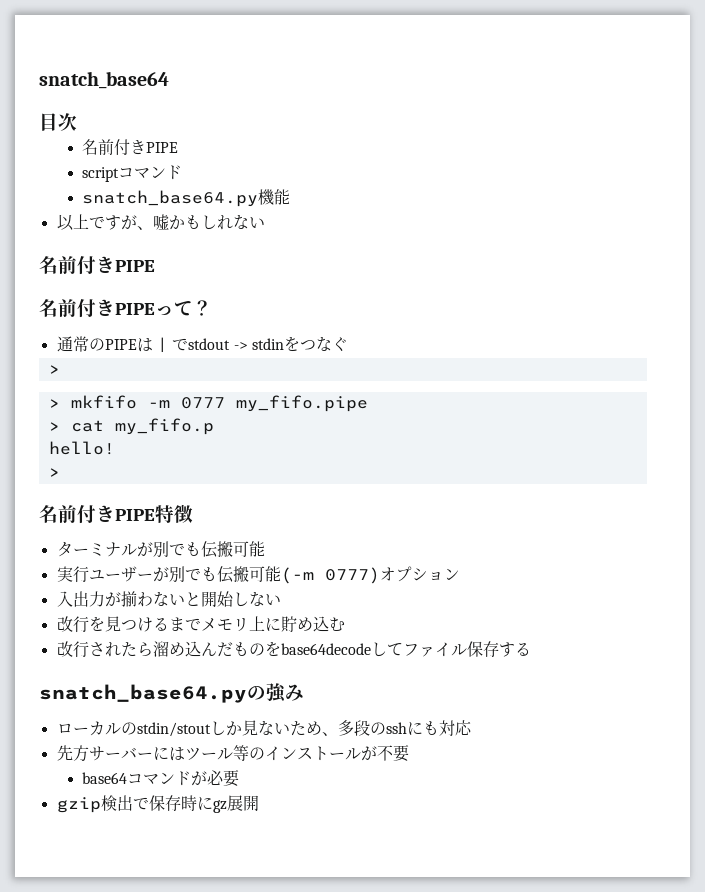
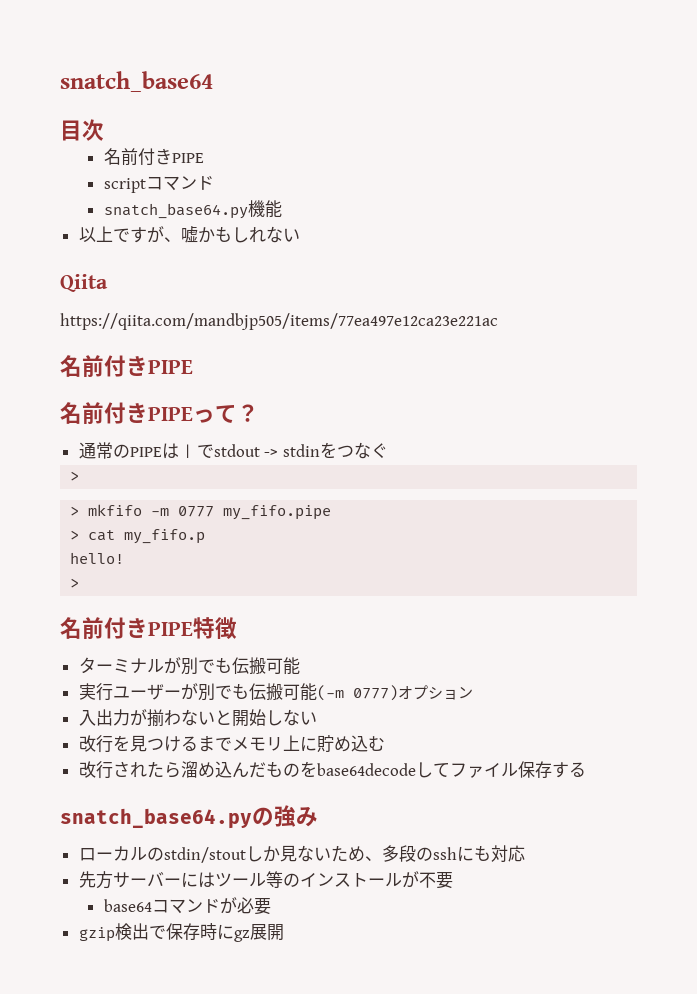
+ Qiita
+ https://qiita.com/mandbjp505/items/77ea497e12ca23e221ac

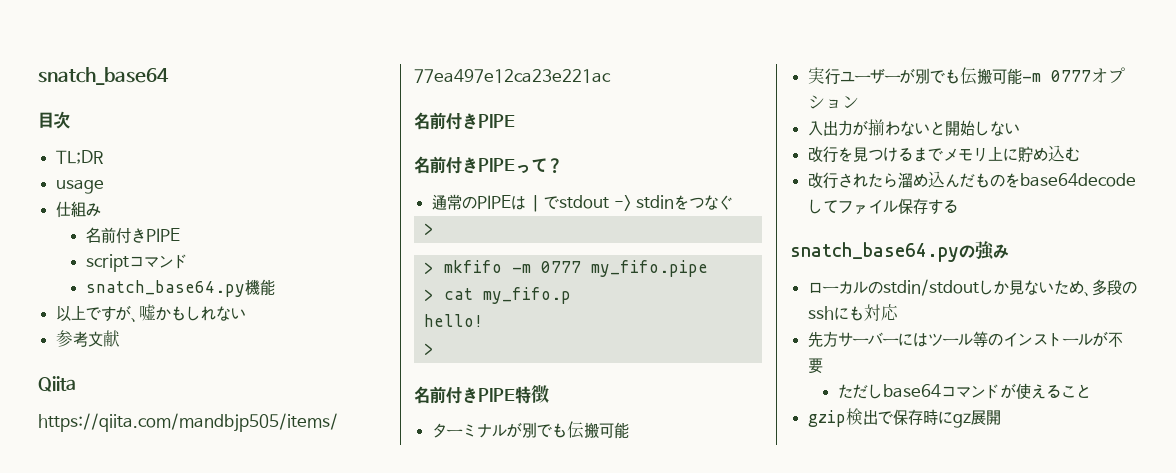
+ TL;DR
+ usage
+ 仕組み
+ 参考文献
- 実行ユーザーが別でも伝搬可能(-m 0777)オプション
+ 実行ユーザーが別でも伝搬可能-m 0777オプション
- ローカルのstdin/stoutしか見ないため、多段のsshにも対応
+ ローカルのstdin/stdoutしか見ないため、多段のsshにも対応
- base64コマンドが必要
+ ただしbase64コマンドが使えること

